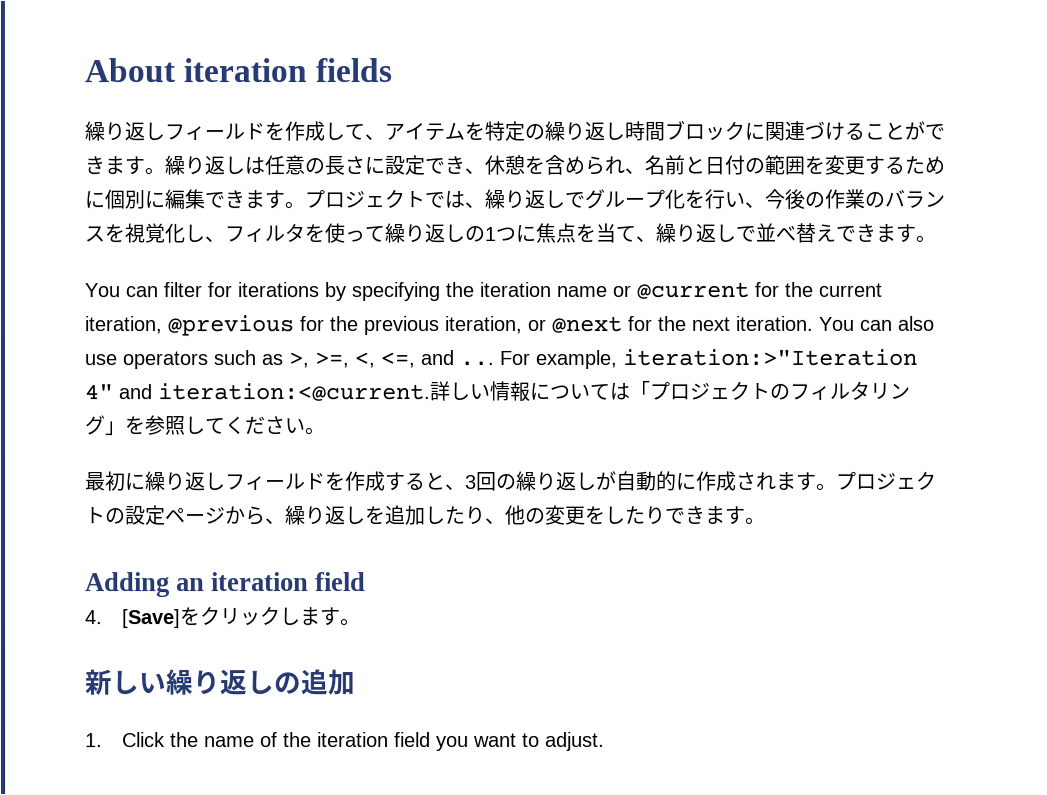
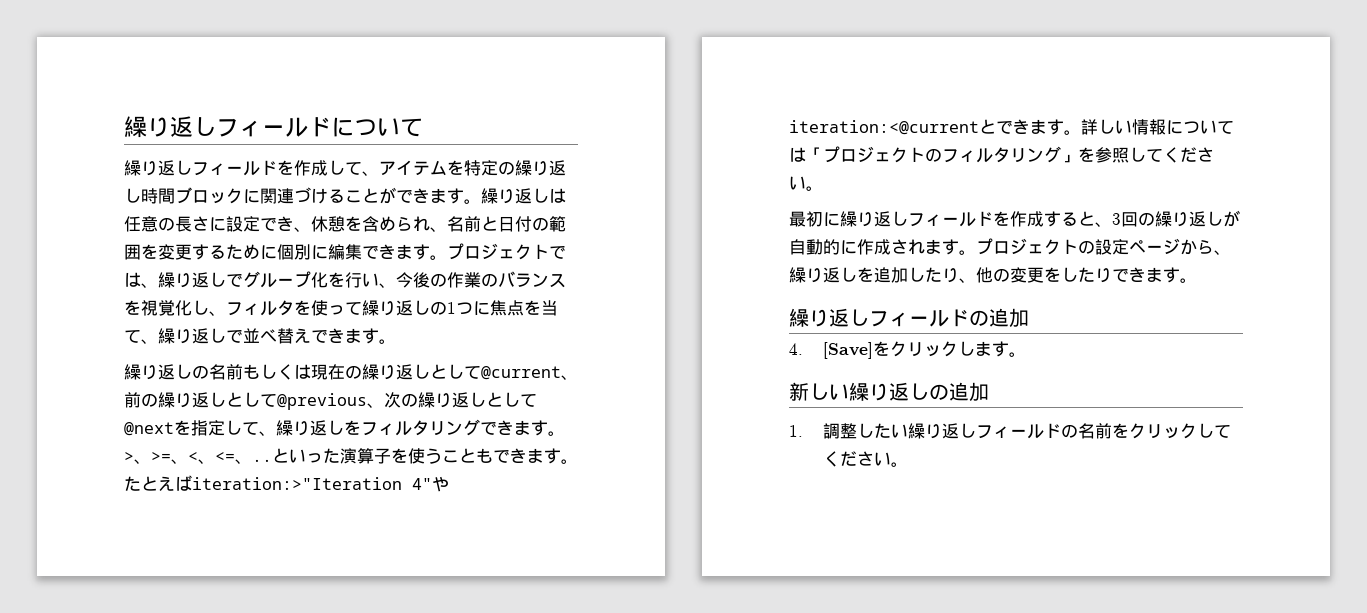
- About iteration fields
+ 繰り返しフィールドについて
- You can filter for iterations by specifying the iteration name or @current for the current iteration, @previous for the previous iteration, or @next for the next iteration. You can also use operators such as >, >=, <, <=, and ... For example, iteration:>"Iteration 4" and iteration:<@current.
+ 繰り返しの名前もしくは現在の繰り返しとして@current、前の繰り返しとして@previous、次の繰り返しとして@nextを指定して、繰り返しをフィルタリングできます。>、>=、<、<=、..といった演算子を使うこともできます。たとえばiteration:>"Iteration 4"やiteration:<@currentとできます。
- Adding an iteration field
+ 繰り返しフィールドの追加
- 1. Click the name of the iteration field you want to adjust.
+ 1.調整したい繰り返しフィールドの名前をクリックしてください。

